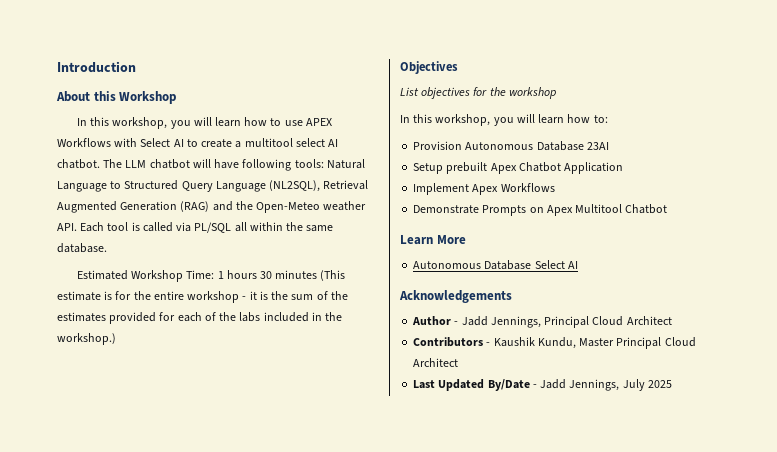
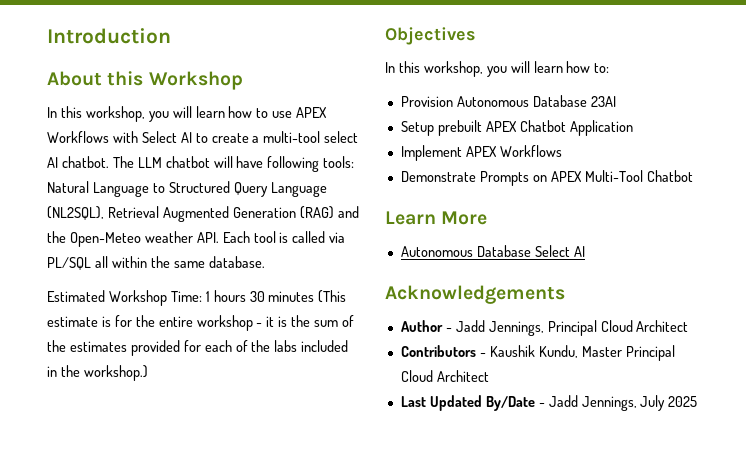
- In this workshop, you will learn how to use APEX Workflows with Select AI to create a multitool select AI chatbot.
+ In this workshop, you will learn how to use APEX Workflows with Select AI to create a multi-tool select AI chatbot.
- List objectives for the workshop
- Setup prebuilt Apex Chatbot Application
+ Setup prebuilt APEX Chatbot Application
- Implement Apex Workflows
+ Implement APEX Workflows
- Demonstrate Prompts on Apex Multitool Chatbot
+ Demonstrate Prompts on APEX Multi-Tool Chatbot

